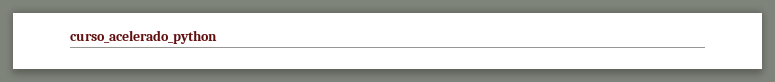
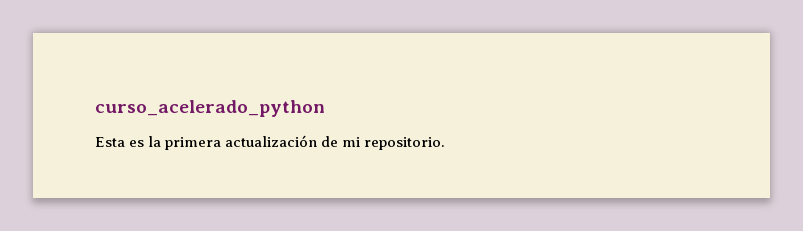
+ Esta es la primera actualización de mi repositorio.

